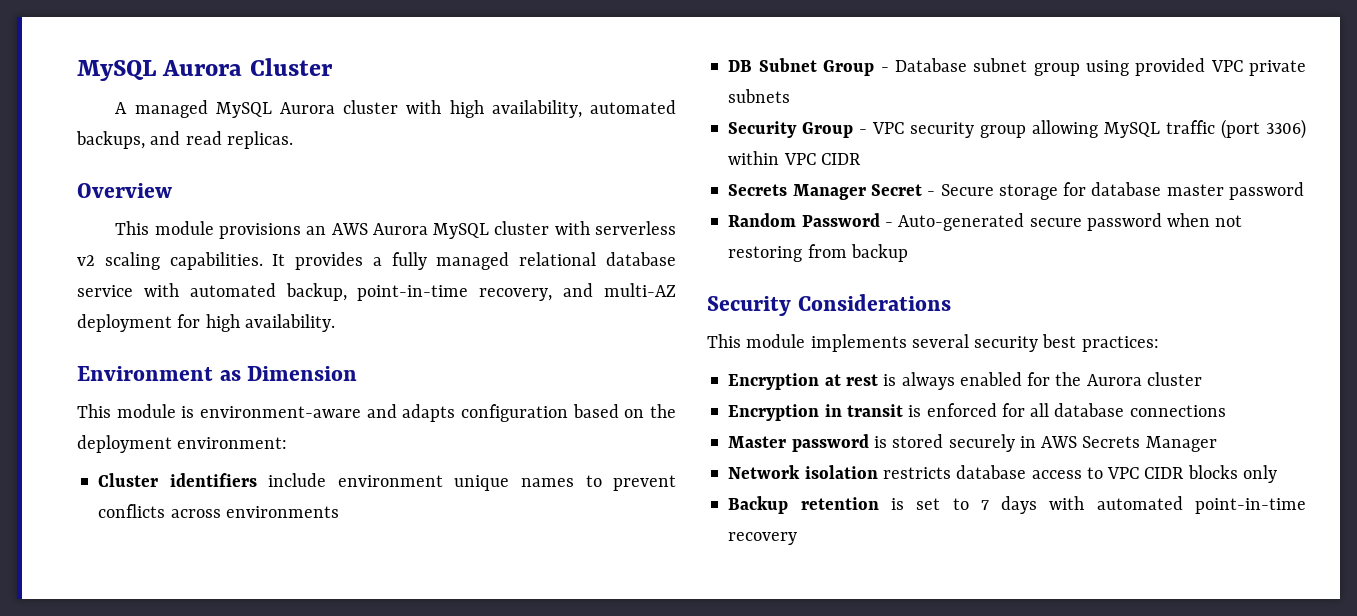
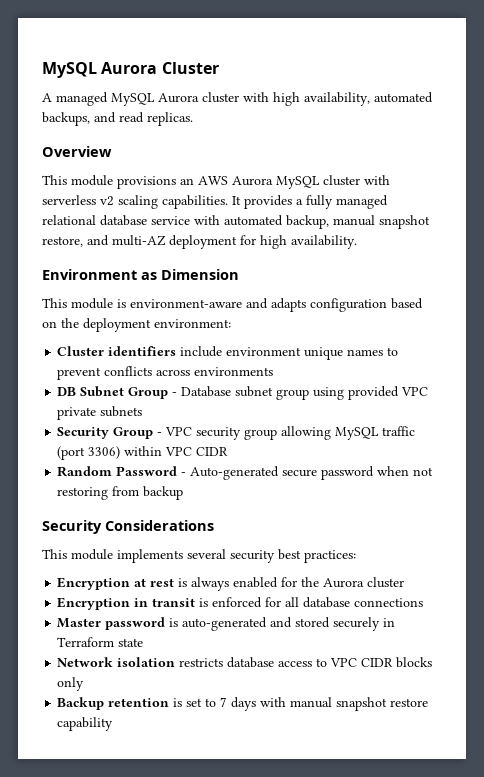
- It provides a fully managed relational database service with automated backup, point-in-time recovery, and multi-AZ deployment for high availability.
+ It provides a fully managed relational database service with automated backup, manual snapshot restore, and multi-AZ deployment for high availability.
- Secrets Manager Secret - Secure storage for database master password
- Master password is stored securely in AWS Secrets Manager
+ Master password is auto-generated and stored securely in Terraform state
- Backup retention is set to 7 days with automated point-in-time recovery
+ Backup retention is set to 7 days with manual snapshot restore capability

